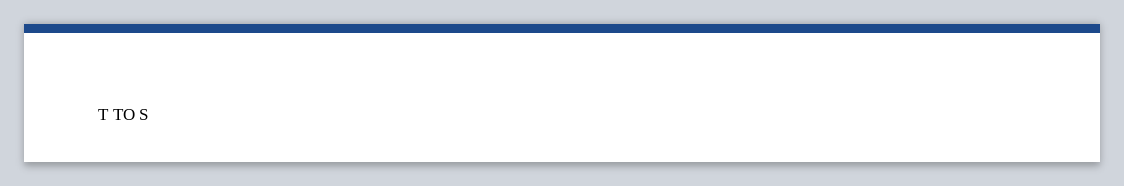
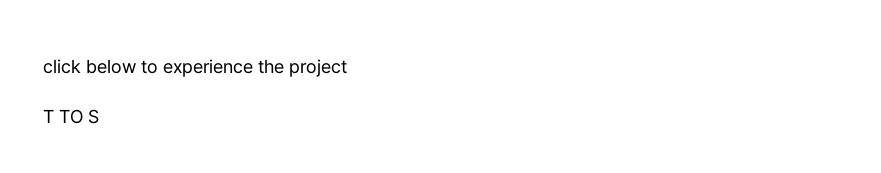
+ click below to experience the project

